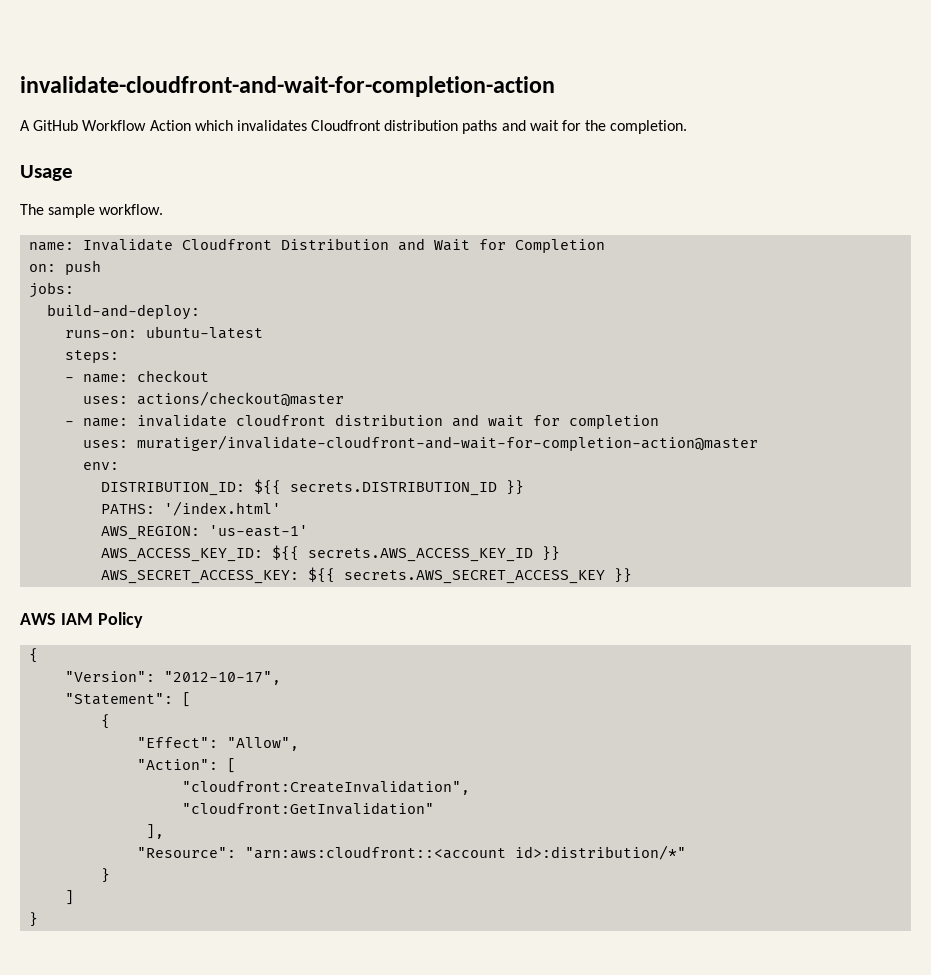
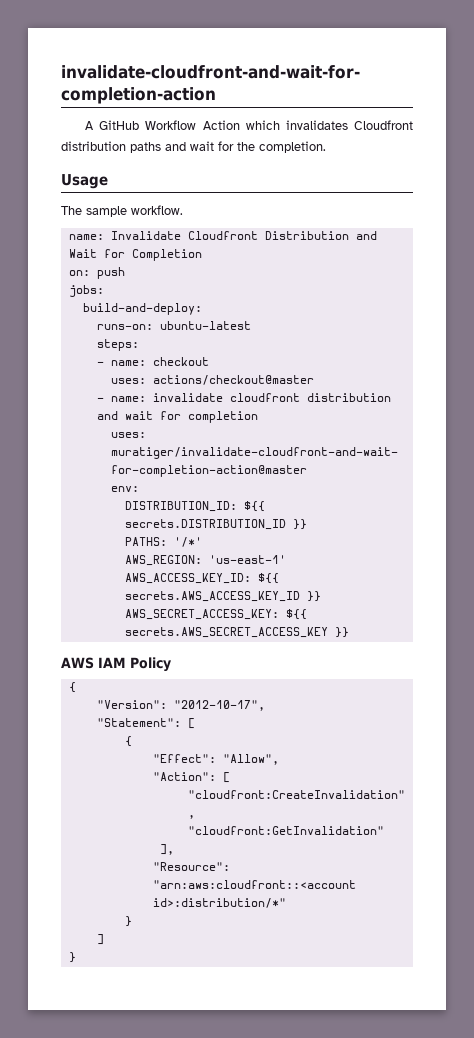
- PATHS: '/index.html'
+ PATHS: '/*'

